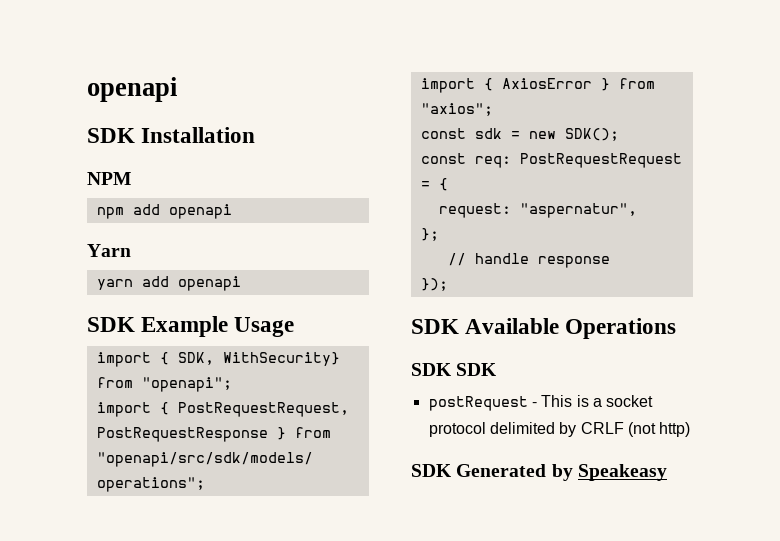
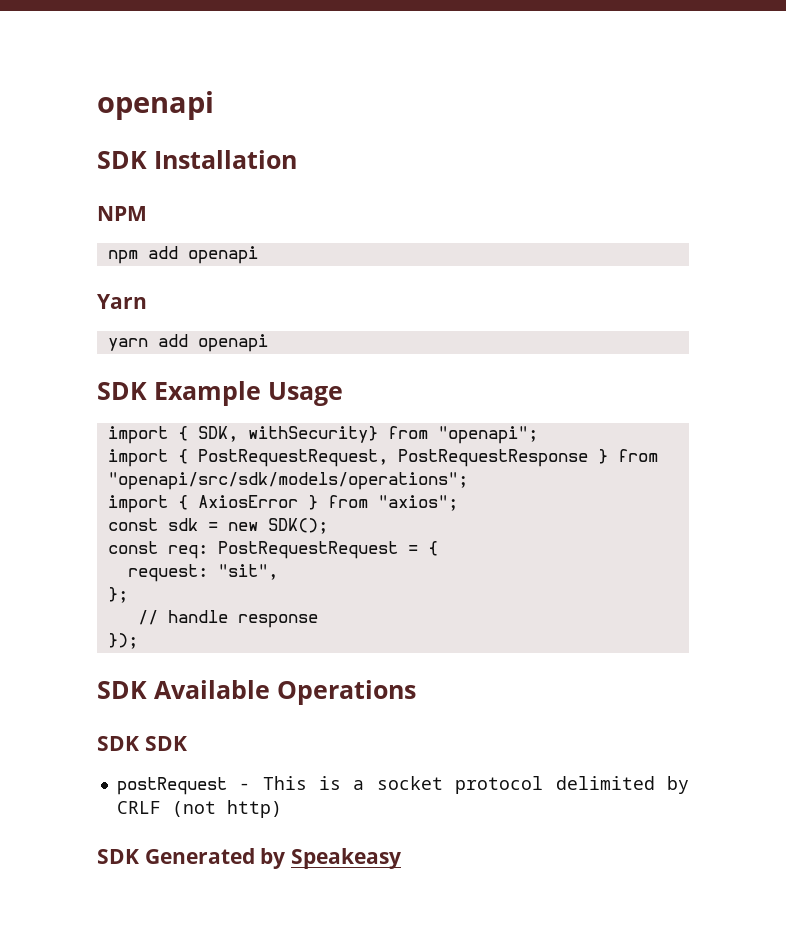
- import { SDK, WithSecurity} from "openapi";
+ import { SDK, withSecurity} from "openapi";
- request: "aspernatur",
+ request: "sit",

